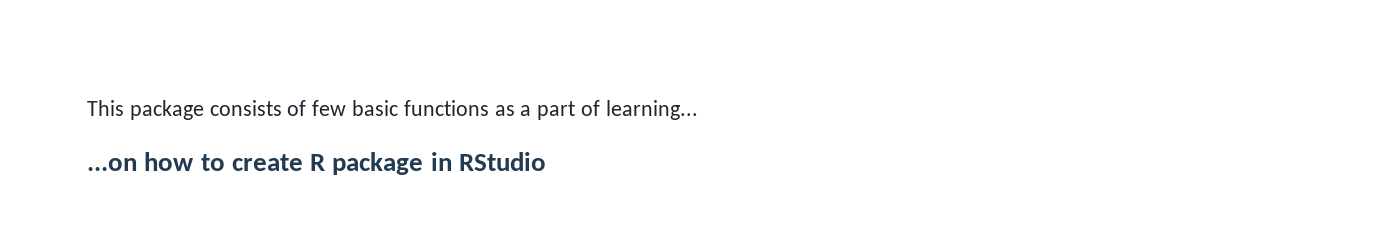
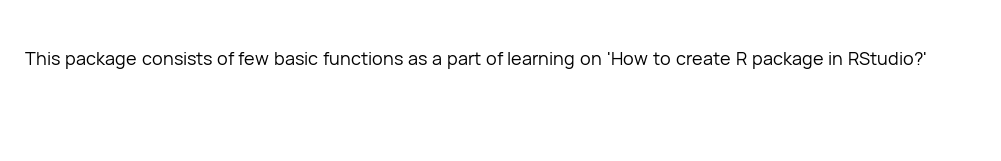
- This package consists of few basic functions as a part of learning...
- ...on how to create R package in RStudio
+ This package consists of few basic functions as a part of learning on 'How to create R package in RStudio?'

